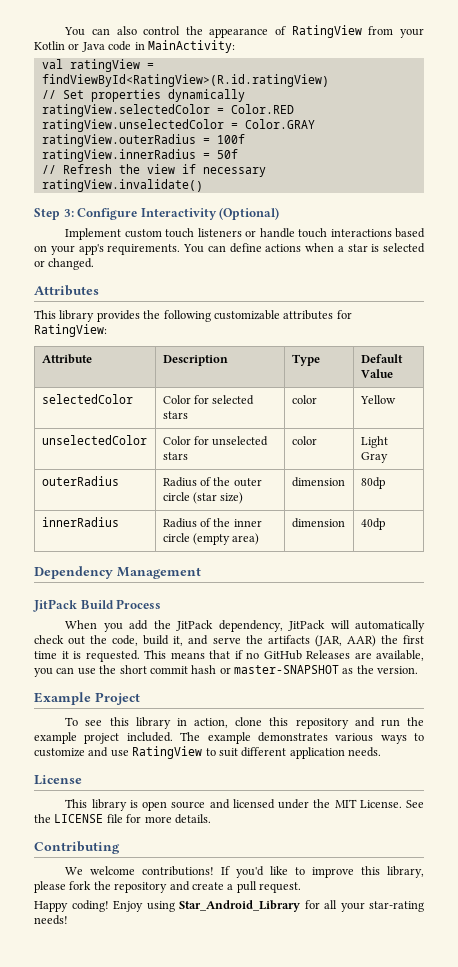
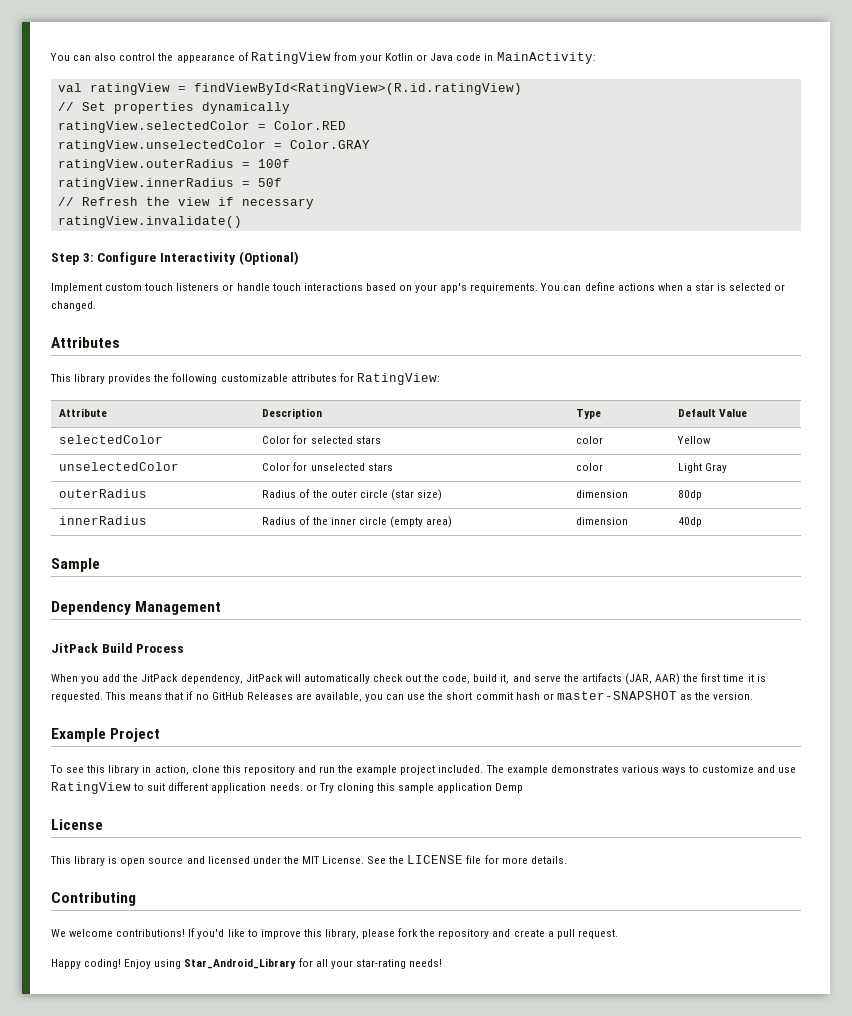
+ Sample
- The example demonstrates various ways to customize and use RatingView to suit different application needs.
+ The example demonstrates various ways to customize and use RatingView to suit different application needs. or Try cloning this sample application Demp

